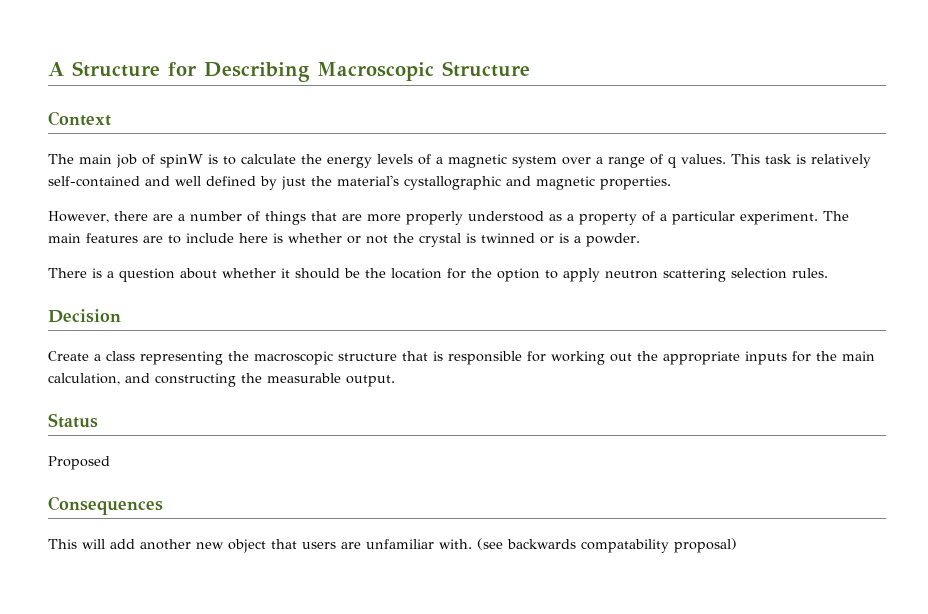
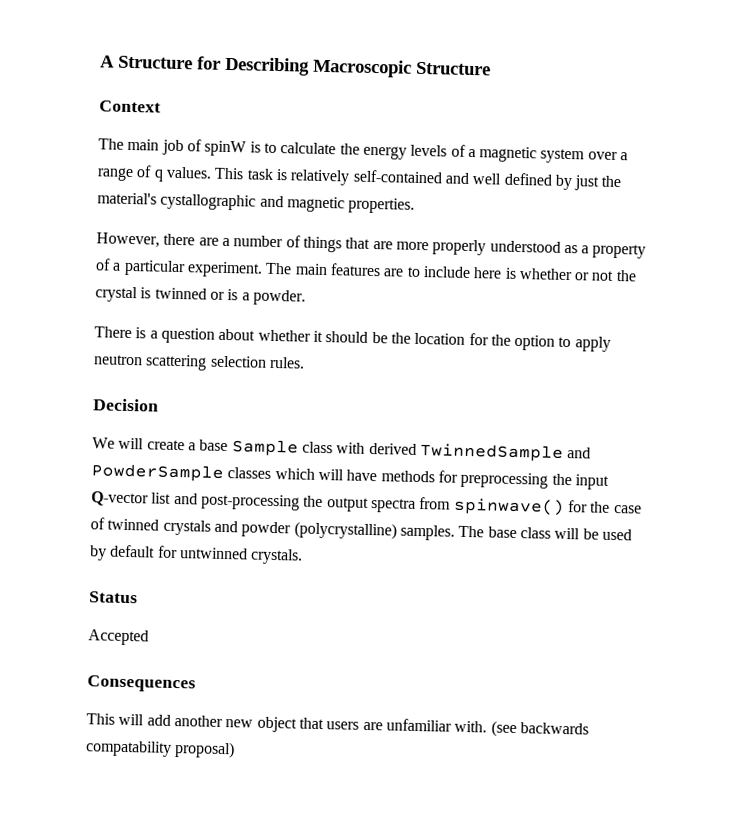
- Create a class representing the macroscopic structure that is responsible for working out the appropriate inputs for the main calculation, and constructing the measurable output.
+ We will create a base Sample class with derived TwinnedSample and PowderSample classes which will have methods for preprocessing the input Q-vector list and post-processing the output spectra from spinwave() for the case of twinned crystals and powder (polycrystalline) samples. The base class will be used by default for untwinned crystals.
- Proposed
+ Accepted

